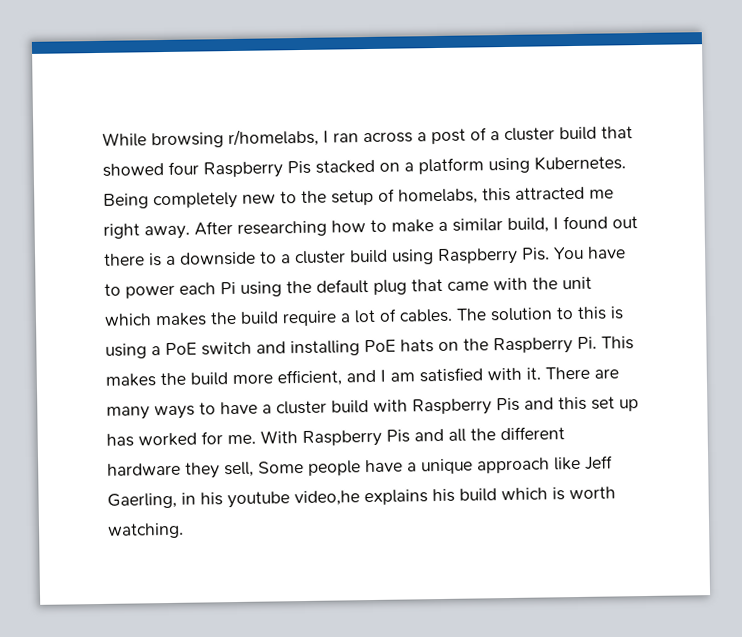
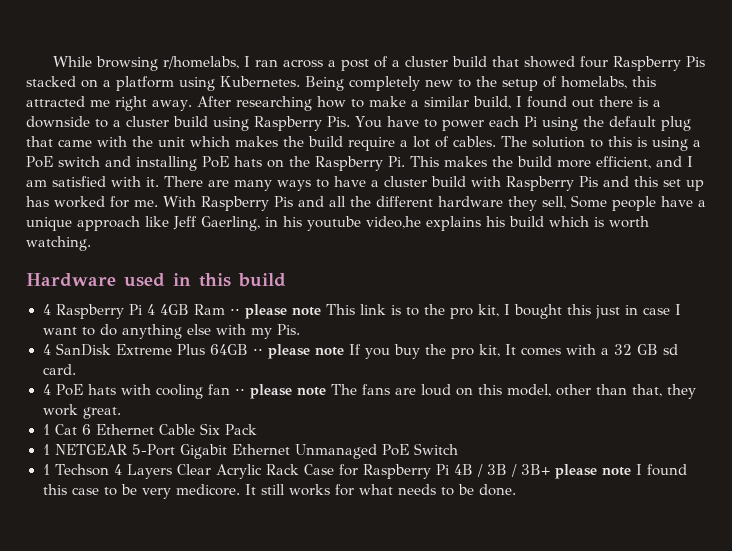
+ Hardware used in this build
+ 4 Raspberry Pi 4 4GB Ram ⋅⋅ please note This link is to the pro kit, I bought this just in case I want to do anything else with my Pis.
+ 4 SanDisk Extreme Plus 64GB ⋅⋅ please note If you buy the pro kit, It comes with a 32 GB sd card.
+ 4 PoE hats with cooling fan ⋅⋅ please note The fans are loud on this model, other than that, they work great.
+ 1 Cat 6 Ethernet Cable Six Pack
+ 1 NETGEAR 5-Port Gigabit Ethernet Unmanaged PoE Switch
+ 1 Techson 4 Layers Clear Acrylic Rack Case for Raspberry Pi 4B / 3B / 3B+ please note I found this case to be very medicore. It still works for what needs to be done.

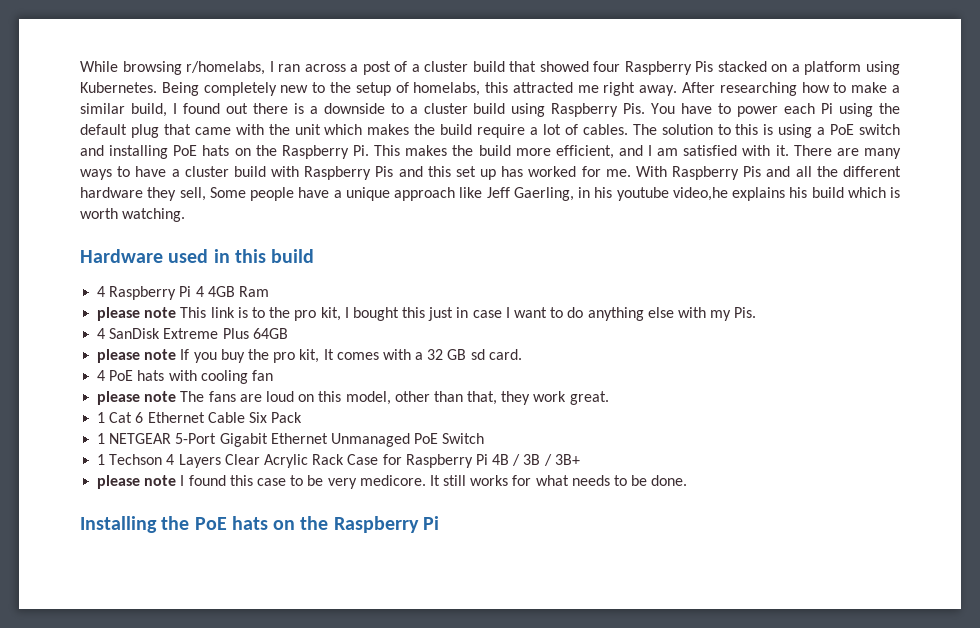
- 4 Raspberry Pi 4 4GB Ram ⋅⋅ please note This link is to the pro kit, I bought this just in case I want to do anything else with my Pis.
+ 4 Raspberry Pi 4 4GB Ram
+ please note This link is to the pro kit, I bought this just in case I want to do anything else with my Pis.
- 4 SanDisk Extreme Plus 64GB ⋅⋅ please note If you buy the pro kit, It comes with a 32 GB sd card.
+ 4 SanDisk Extreme Plus 64GB
+ please note If you buy the pro kit, It comes with a 32 GB sd card.
- 4 PoE hats with cooling fan ⋅⋅ please note The fans are loud on this model, other than that, they work great.
+ 4 PoE hats with cooling fan
+ please note The fans are loud on this model, other than that, they work great.
- 1 Techson 4 Layers Clear Acrylic Rack Case for Raspberry Pi 4B / 3B / 3B+ please note I found this case to be very medicore.
+ 1 Techson 4 Layers Clear Acrylic Rack Case for Raspberry Pi 4B / 3B / 3B+
+ please note I found this case to be very medicore.
+ Installing the PoE hats on the Raspberry Pi

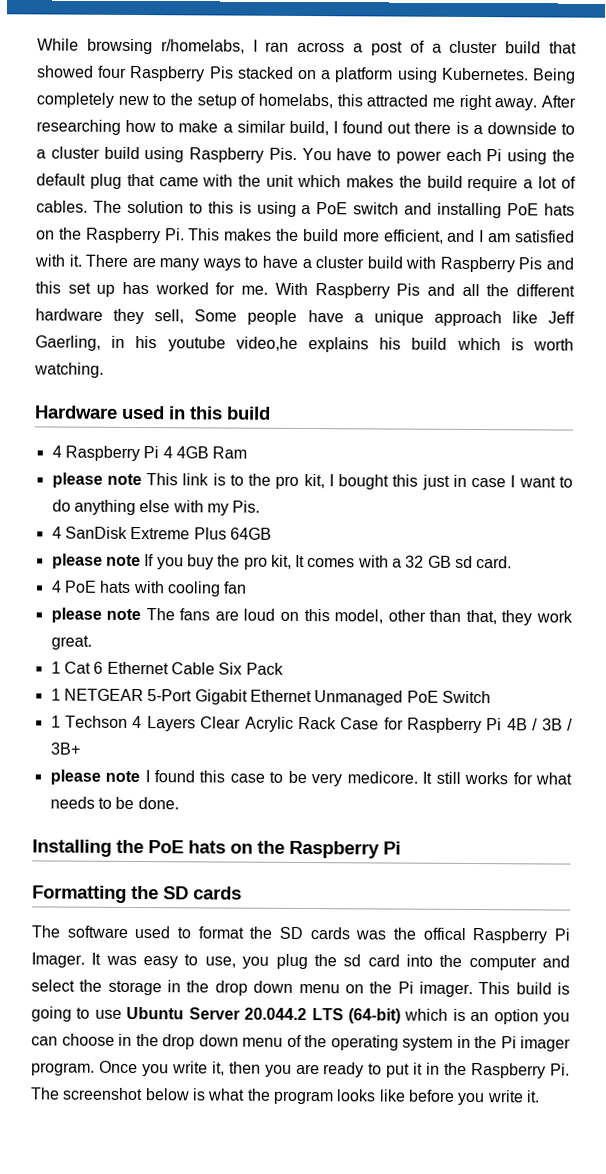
+ Formatting the SD cards
+ The software used to format the SD cards was the offical Raspberry Pi Imager. It was easy to use, you plug the sd card into the computer and select the storage in the drop down menu on the Pi imager. This build is going to use Ubuntu Server 20.044.2 LTS (64-bit) which is an option you can choose in the drop down menu of the operating system in the Pi imager program. Once you write it, then you are ready to put it in the Raspberry Pi. The screenshot below is what the program looks like before you write it.

